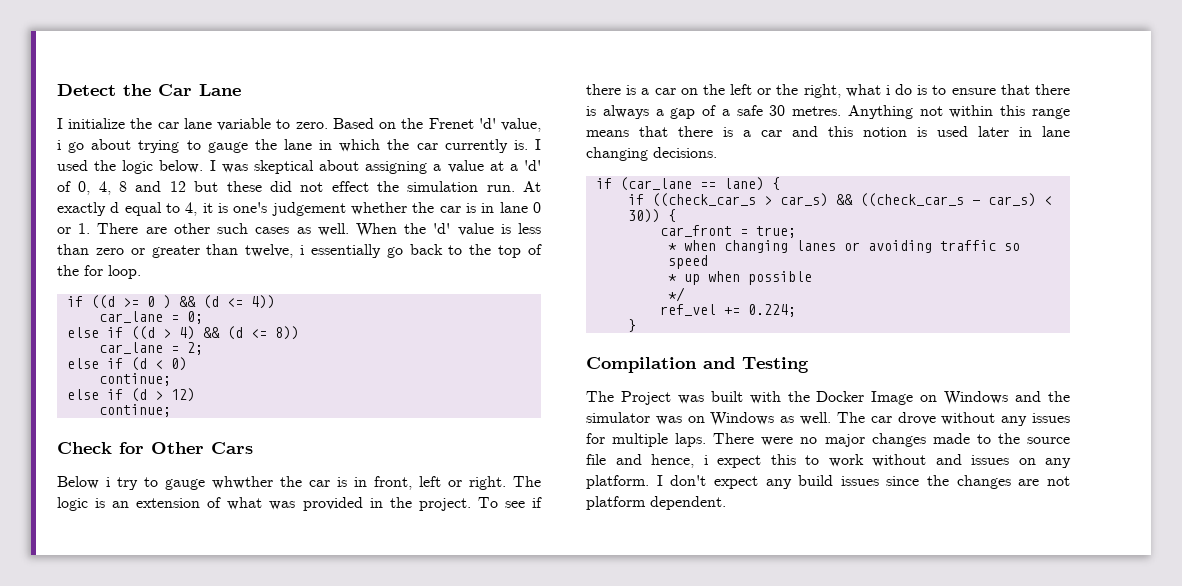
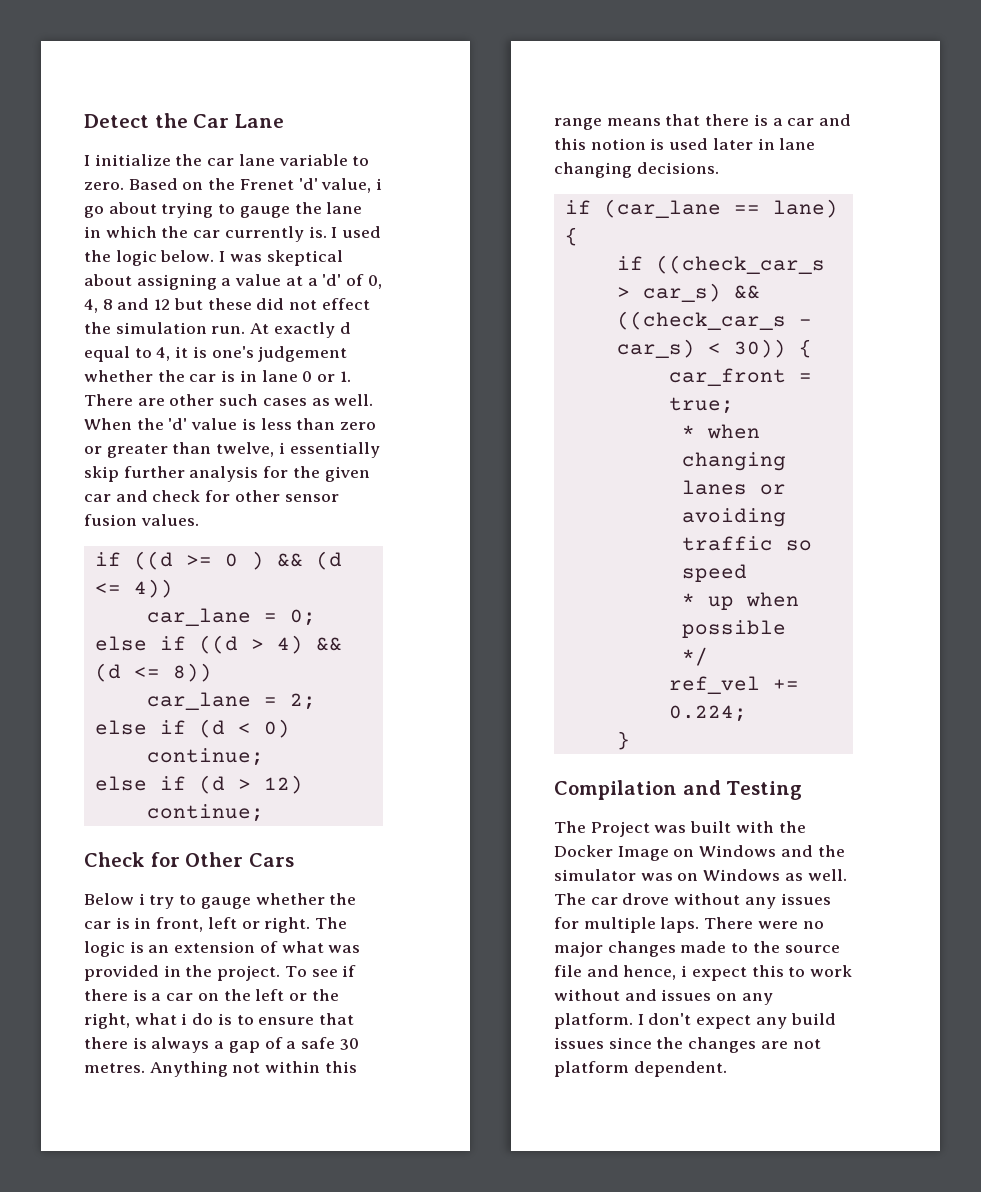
- When the 'd' value is less than zero or greater than twelve, i essentially go back to the top of the for loop.
+ When the 'd' value is less than zero or greater than twelve, i essentially skip further analysis for the given car and check for other sensor fusion values.
- Below i try to gauge whwther the car is in front, left or right.
+ Below i try to gauge whether the car is in front, left or right.

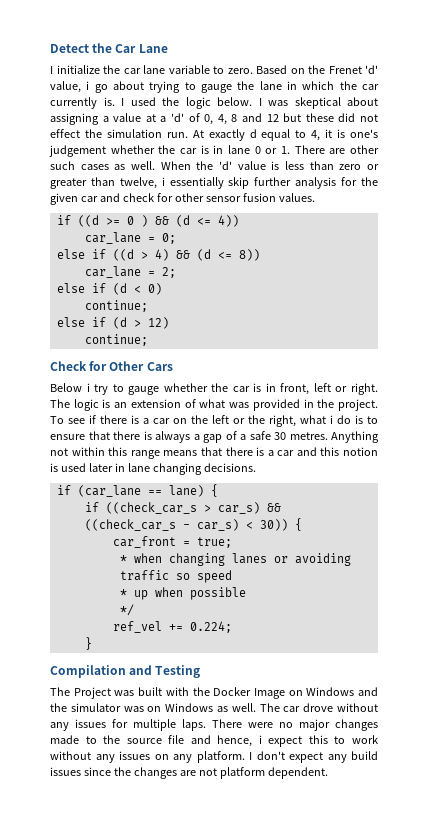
- There were no major changes made to the source file and hence, i expect this to work without and issues on any platform.
+ There were no major changes made to the source file and hence, i expect this to work without any issues on any platform.

